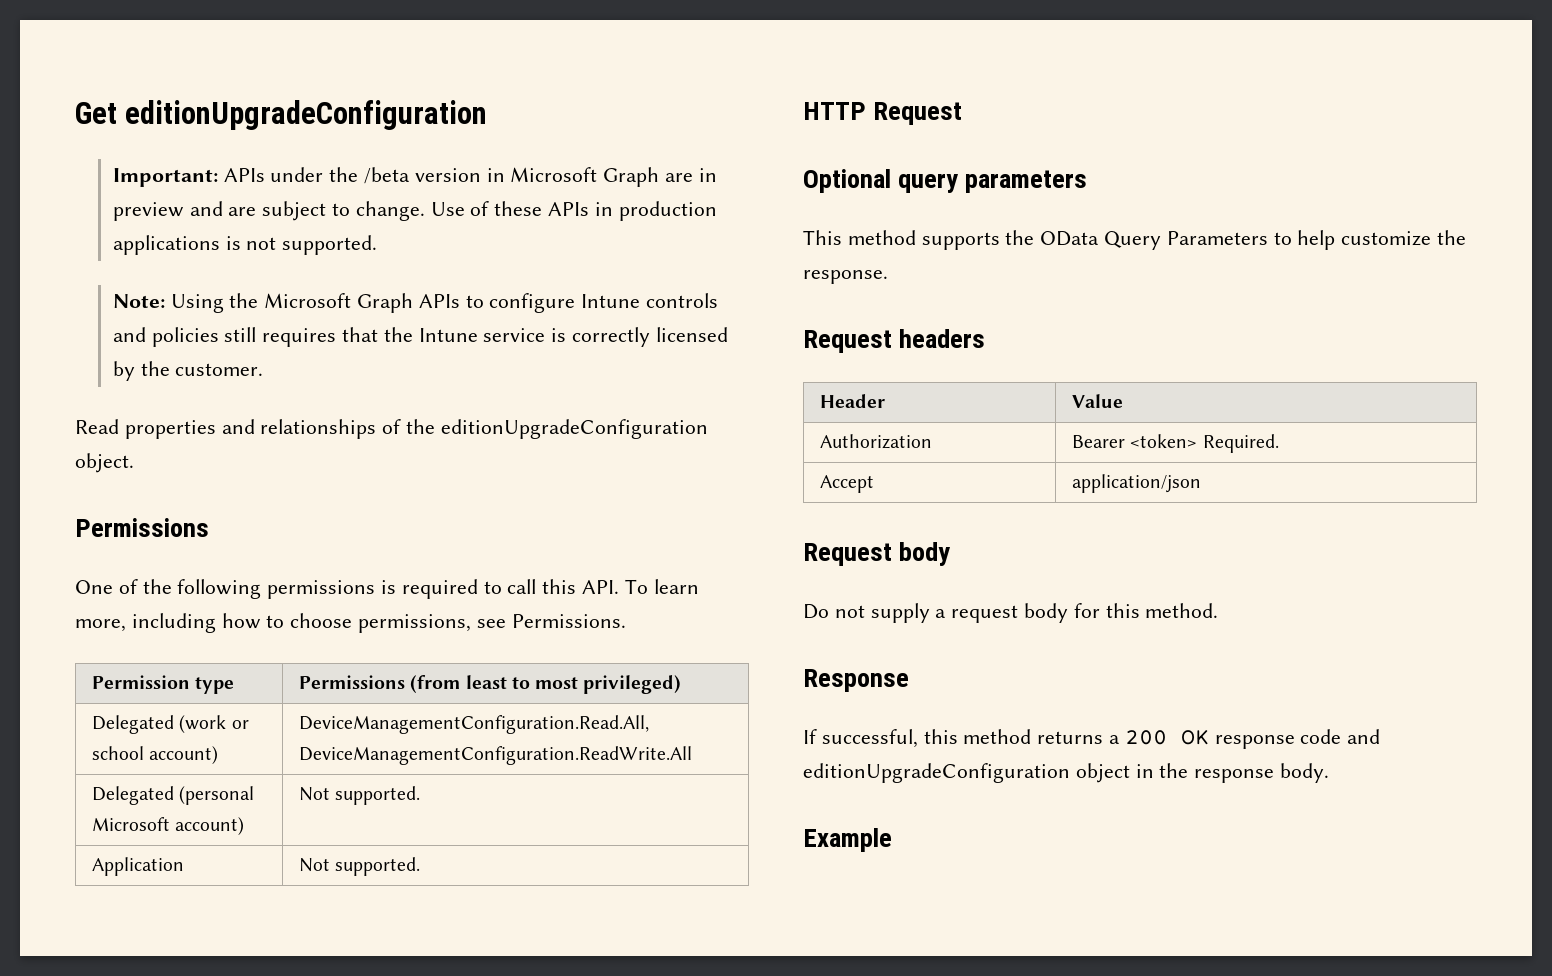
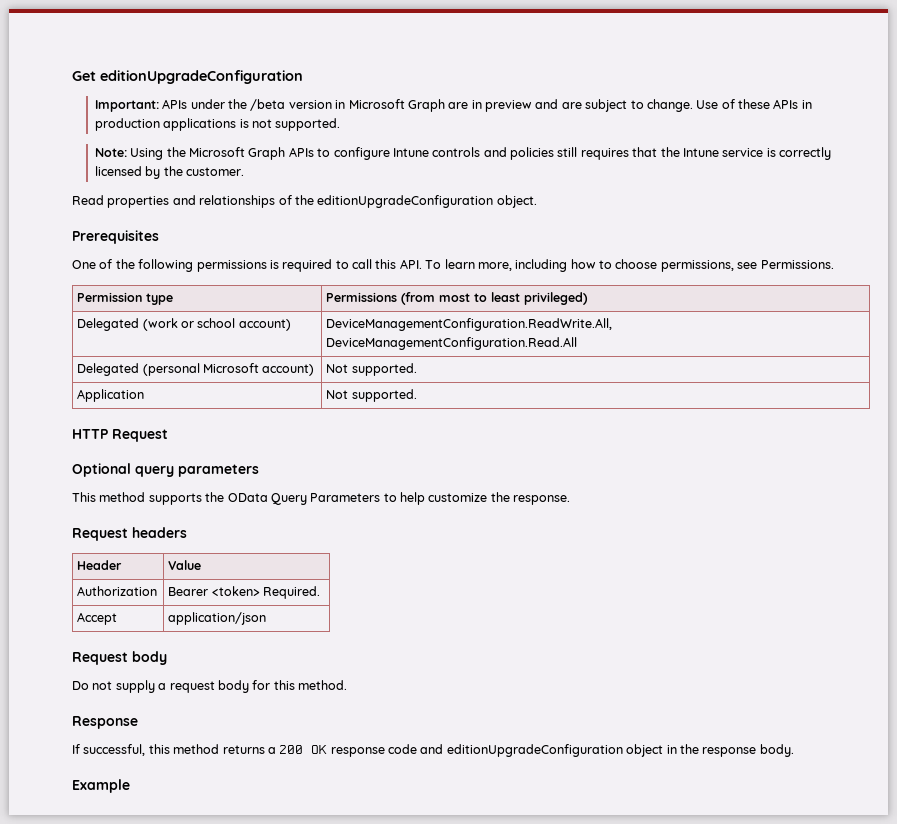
  Read properties and relationships of the editionUpgradeConfiguration object.
- Permissions
+ Prerequisites
- Permission type | Permissions (from least to most privileged)
+ Permission type | Permissions (from most to least privileged)
- Delegated (work or school account) | DeviceManagementConfiguration.Read.All, DeviceManagementConfiguration.ReadWrite.All
+ Delegated (work or school account) | DeviceManagementConfiguration.ReadWrite.All, DeviceManagementConfiguration.Read.All

